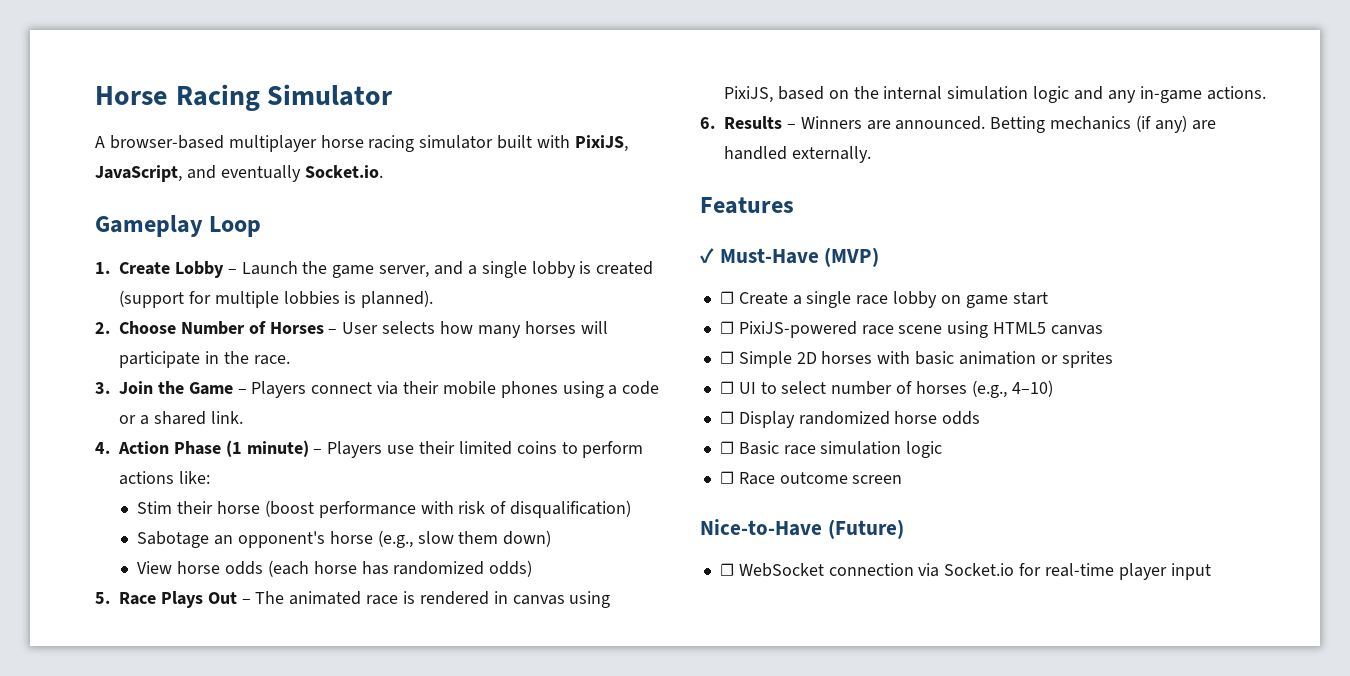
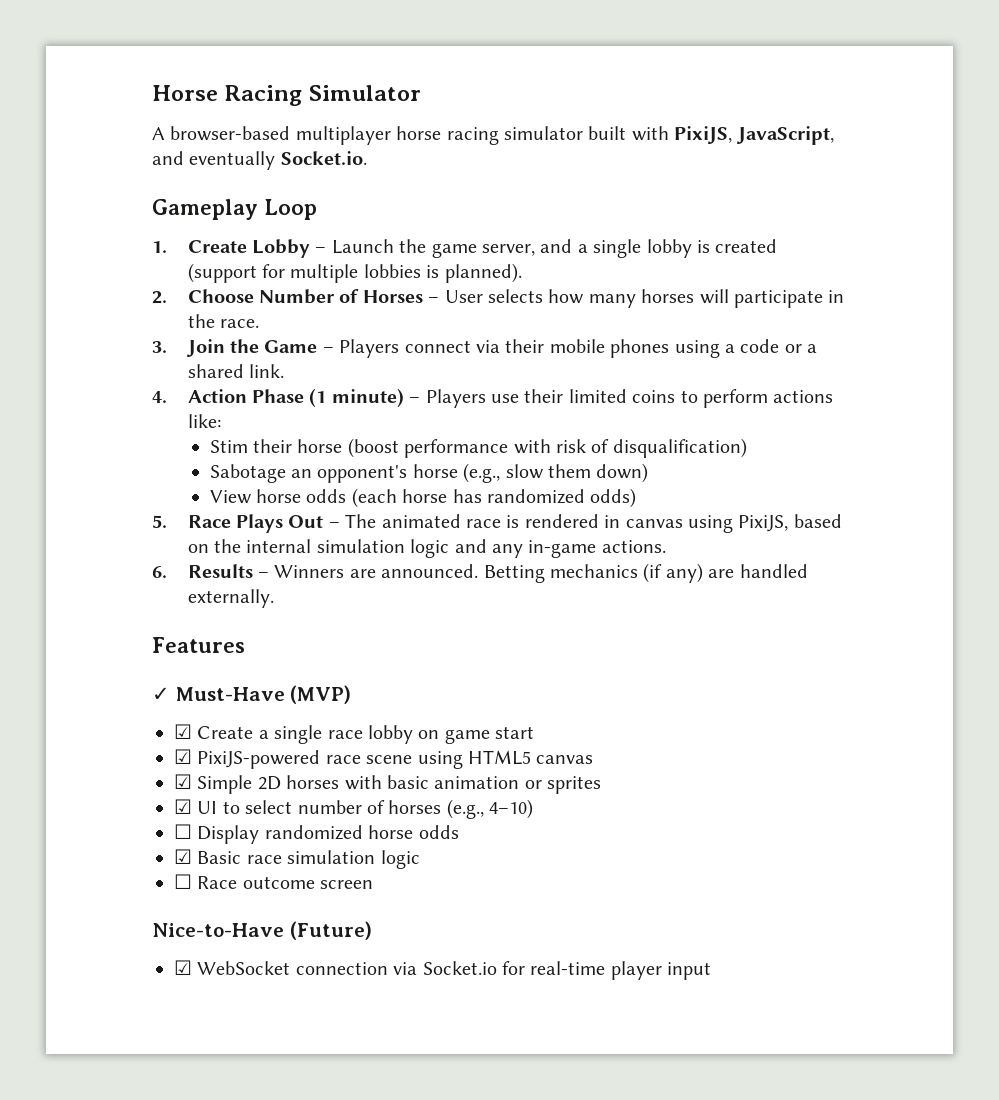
- ☐ Create a single race lobby on game start
+ ☑ Create a single race lobby on game start
- ☐ PixiJS-powered race scene using HTML5 canvas
+ ☑ PixiJS-powered race scene using HTML5 canvas
- ☐ Simple 2D horses with basic animation or sprites
+ ☑ Simple 2D horses with basic animation or sprites
- ☐ UI to select number of horses (e.g., 4–10)
+ ☑ UI to select number of horses (e.g., 4–10)
- ☐ Basic race simulation logic
+ ☑ Basic race simulation logic
- ☐ WebSocket connection via Socket.io for real-time player input
+ ☑ WebSocket connection via Socket.io for real-time player input

